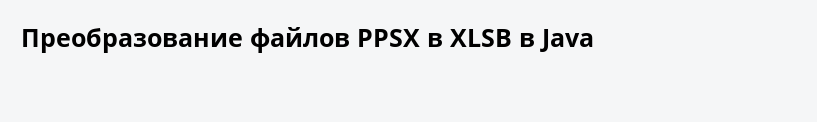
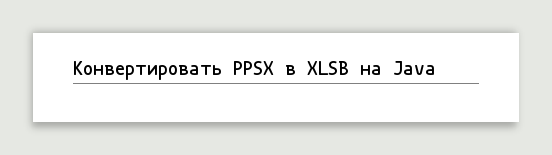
- Преобразование файлов PPSX в XLSB в Java
+ Конвертировать PPSX в XLSB на Java

